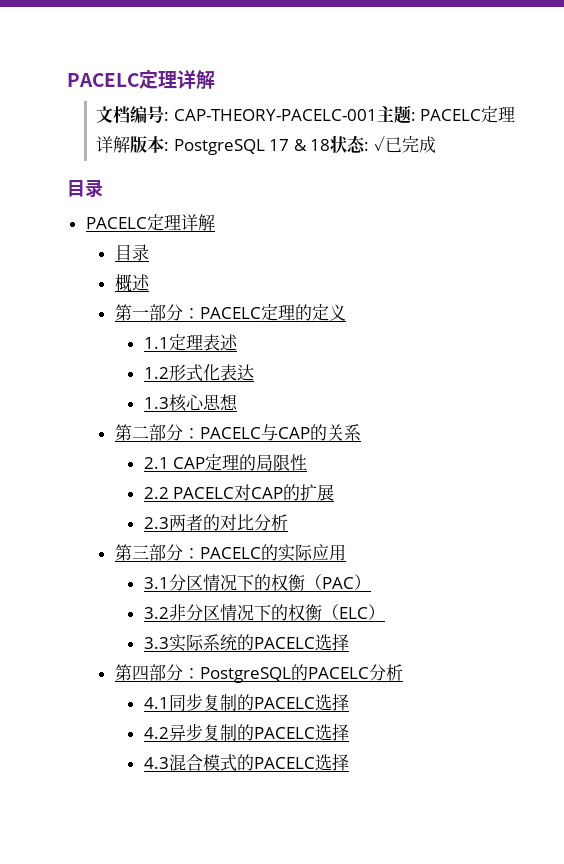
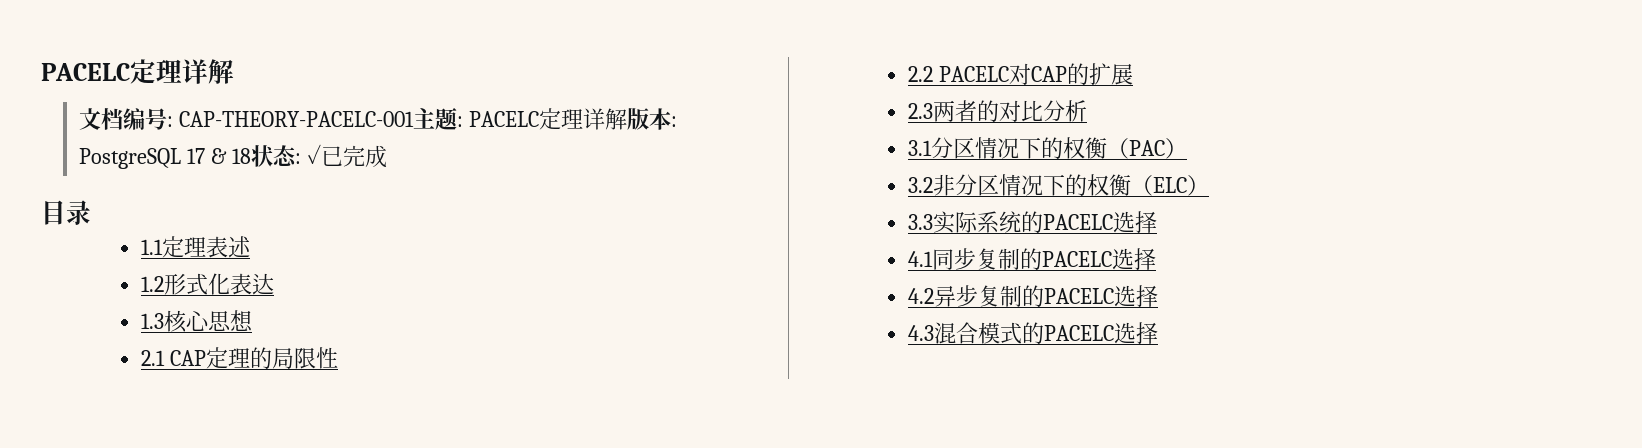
  文档编号: CAP-THEORY-PACELC-001主题: PACELC定理详解版本: PostgreSQL 17 & 18状态: ✓已完成
  目录
- PACELC定理详解
- 目录
- 概述
- 第一部分：PACELC定理的定义
- 第二部分：PACELC与CAP的关系
- 第三部分：PACELC的实际应用
- 第四部分：PostgreSQL的PACELC分析

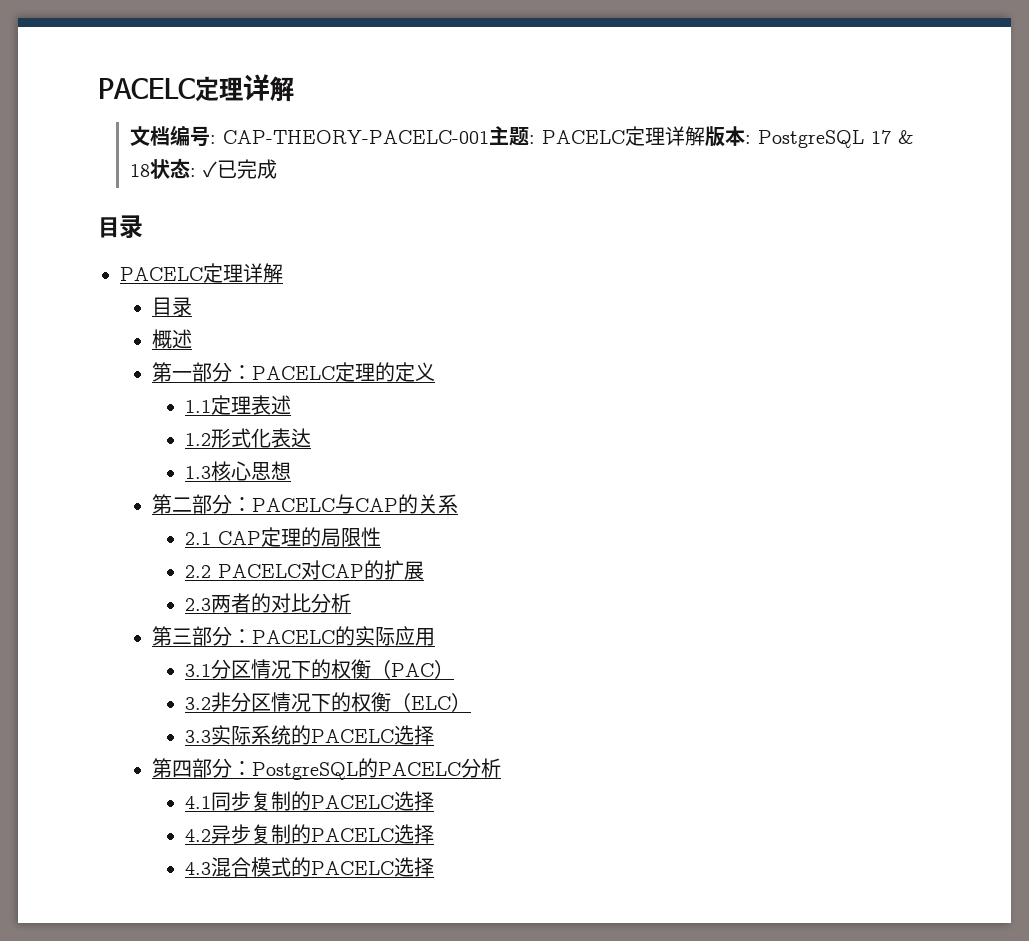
  文档编号: CAP-THEORY-PACELC-001主题: PACELC定理详解版本: PostgreSQL 17 & 18状态: ✓已完成
  目录
+ PACELC定理详解
+ 目录
+ 概述
+ 第一部分：PACELC定理的定义
+ 第二部分：PACELC与CAP的关系
+ 第三部分：PACELC的实际应用
+ 第四部分：PostgreSQL的PACELC分析

